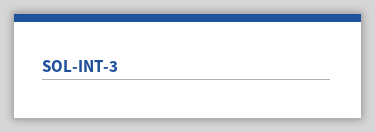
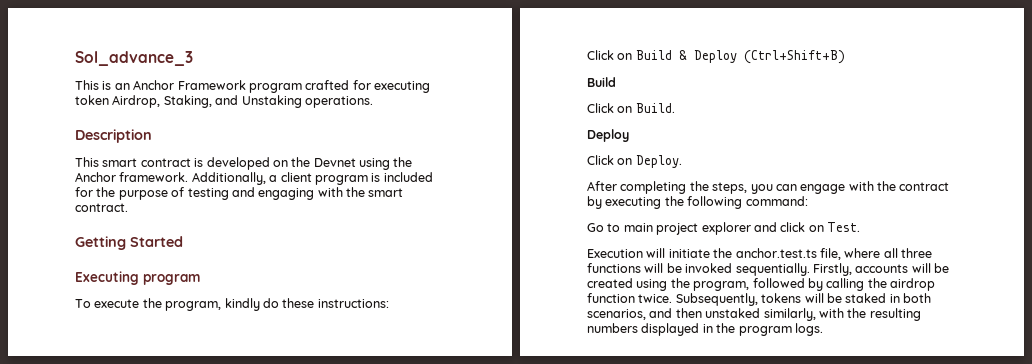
- SOL-INT-3
+ Sol_advance_3
+ This is an Anchor Framework program crafted for executing token Airdrop, Staking, and Unstaking operations.
+ Description
+ This smart contract is developed on the Devnet using the Anchor framework. Additionally, a client program is included for the purpose of testing and engaging with the smart contract.
+ Getting Started
+ Executing program
+ To execute the program, kindly do these instructions:
+ Click on Build & Deploy (Ctrl+Shift+B)
+ Build
+ Click on Build.
+ Deploy
+ Click on Deploy.
+ After completing the steps, you can engage with the contract by executing the following command:
+ Go to main project explorer and click on Test.
+ Execution will initiate the anchor.test.ts file, where all three functions will be invoked sequentially. Firstly, accounts will be created using the program, followed by calling the airdrop function twice. Subsequently, tokens will be staked in both scenarios, and then unstaked similarly, with the resulting numbers displayed in the program logs.

